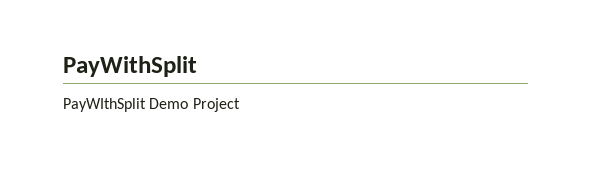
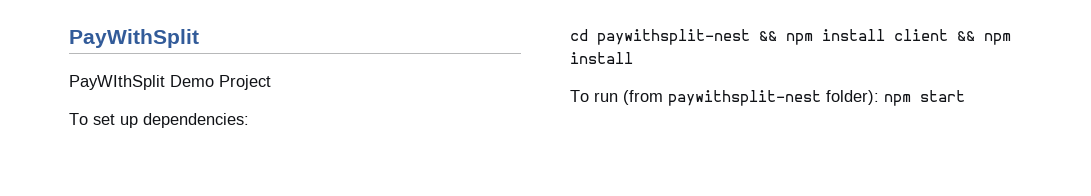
+ To set up dependencies:
+ cd paywithsplit-nest && npm install client && npm install
+ To run (from paywithsplit-nest folder): npm start

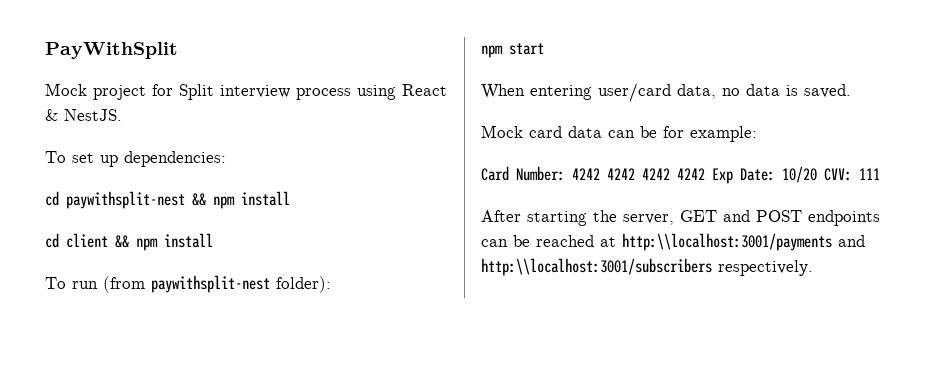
- PayWIthSplit Demo Project
+ Mock project for Split interview process using React & NestJS.
- cd paywithsplit-nest && npm install client && npm install
+ cd paywithsplit-nest && npm install
+ cd client && npm install
- To run (from paywithsplit-nest folder): npm start
+ To run (from paywithsplit-nest folder):
+ npm start
+ When entering user/card data, no data is saved.
+ Mock card data can be for example:
+ Card Number: 4242 4242 4242 4242 Exp Date: 10/20 CVV: 111
+ After starting the server, GET and POST endpoints can be reached at http:\\localhost:3001/payments and http:\\localhost:3001/subscribers respectively.

